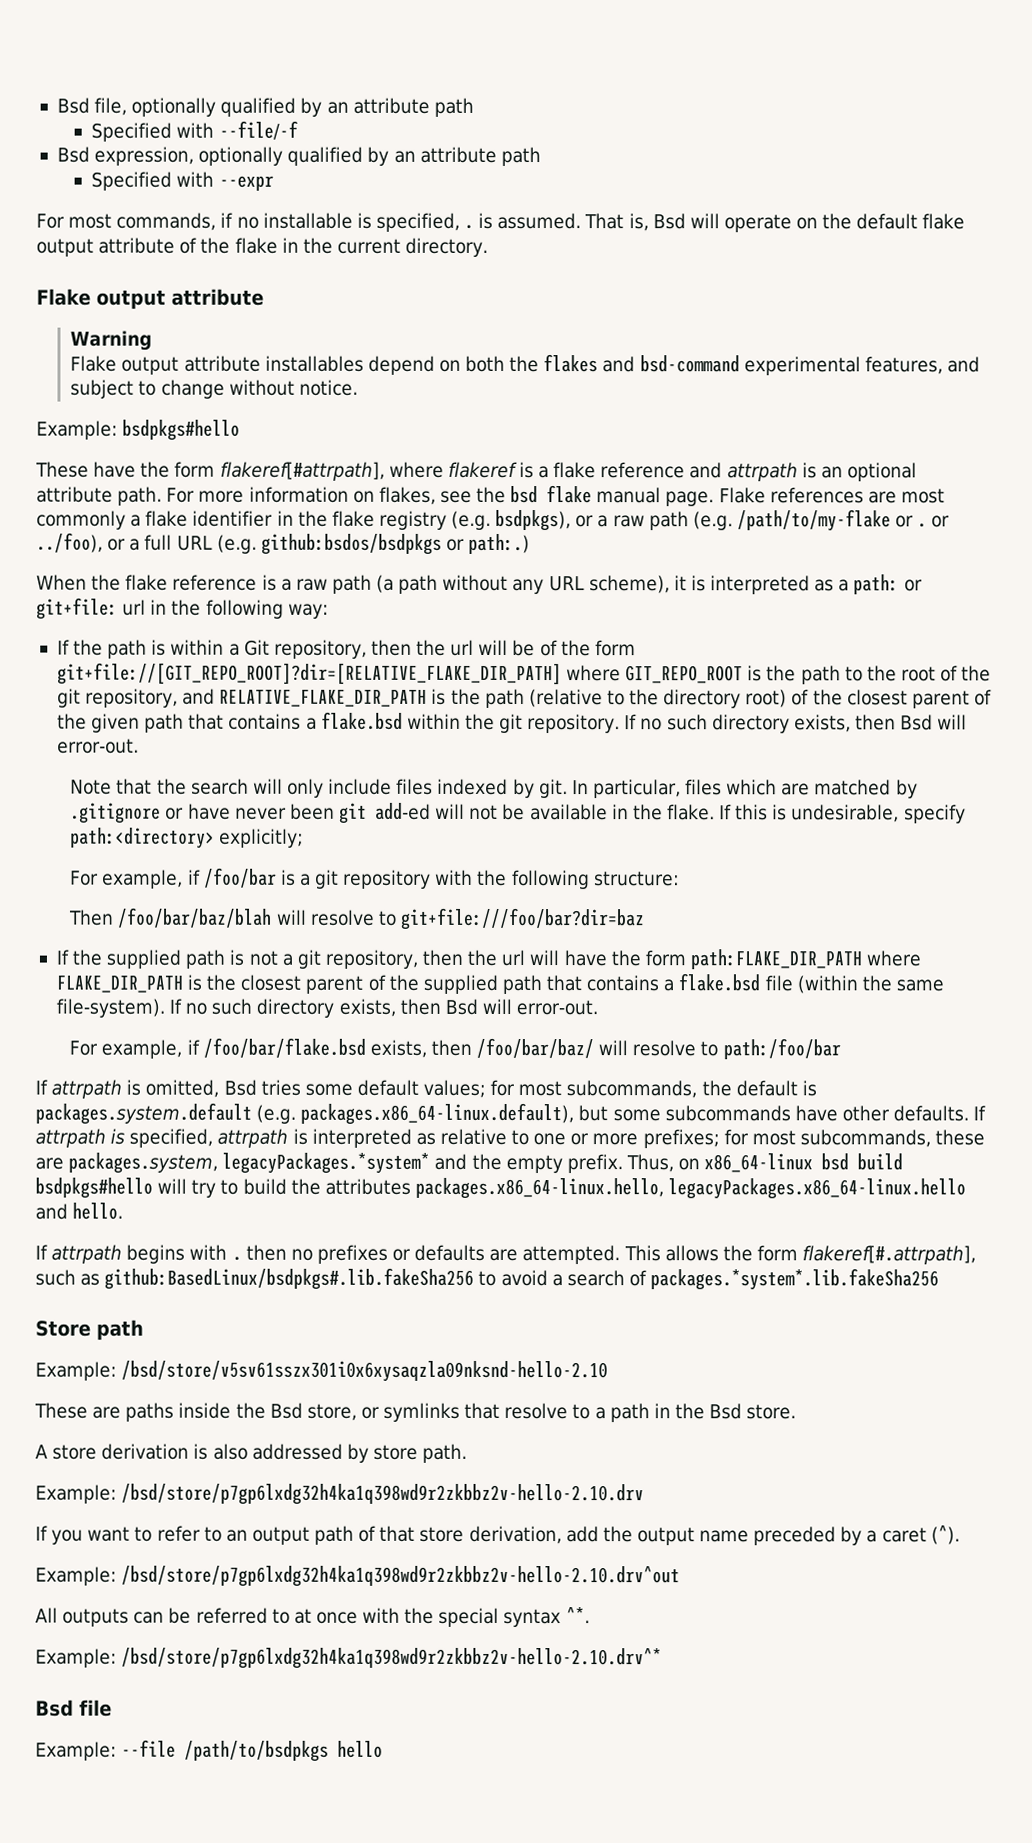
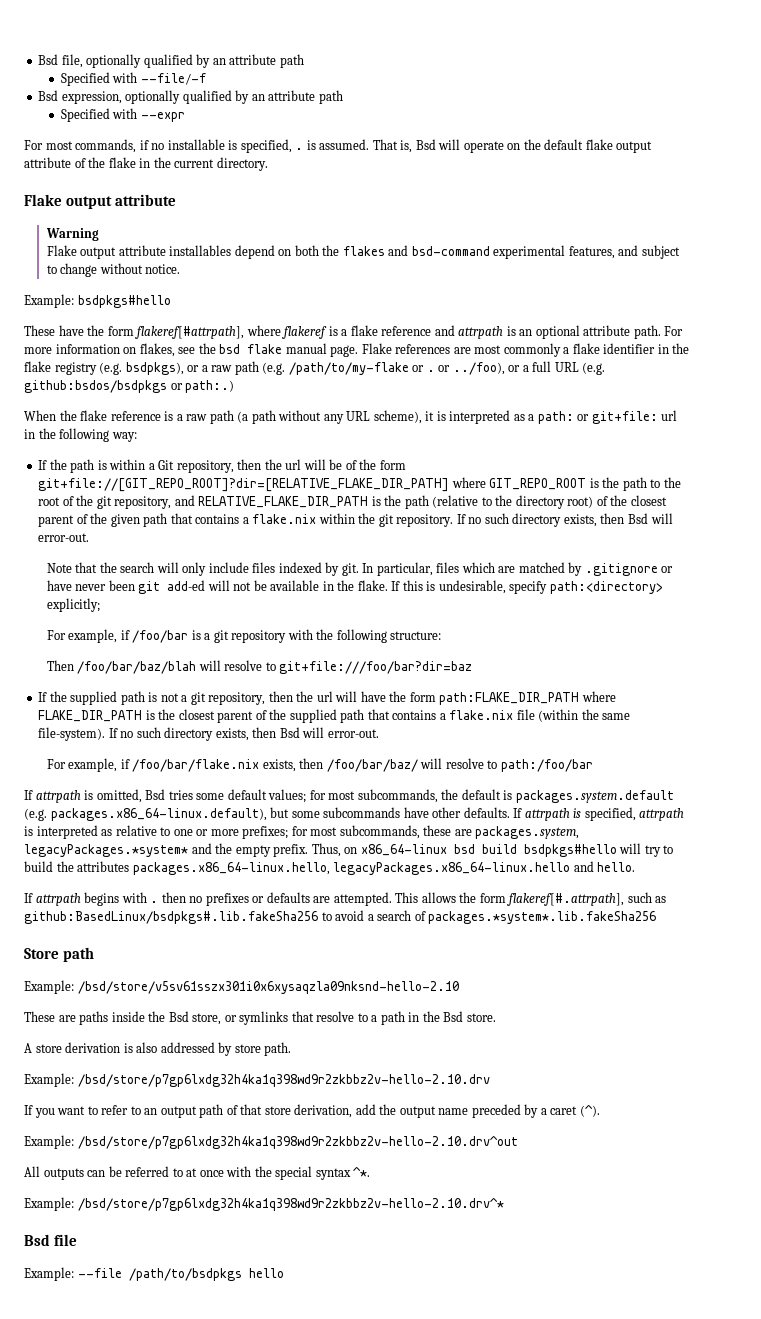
- If the path is within a Git repository, then the url will be of the form git+file://[GIT_REPO_ROOT]?dir=[RELATIVE_FLAKE_DIR_PATH] where GIT_REPO_ROOT is the path to the root of the git repository, and RELATIVE_FLAKE_DIR_PATH is the path (relative to the directory root) of the closest parent of the given path that contains a flake.bsd within the git repository.
+ If the path is within a Git repository, then the url will be of the form git+file://[GIT_REPO_ROOT]?dir=[RELATIVE_FLAKE_DIR_PATH] where GIT_REPO_ROOT is the path to the root of the git repository, and RELATIVE_FLAKE_DIR_PATH is the path (relative to the directory root) of the closest parent of the given path that contains a flake.nix within the git repository.
- If the supplied path is not a git repository, then the url will have the form path:FLAKE_DIR_PATH where FLAKE_DIR_PATH is the closest parent of the supplied path that contains a flake.bsd file (within the same file-system).
+ If the supplied path is not a git repository, then the url will have the form path:FLAKE_DIR_PATH where FLAKE_DIR_PATH is the closest parent of the supplied path that contains a flake.nix file (within the same file-system).
- For example, if /foo/bar/flake.bsd exists, then /foo/bar/baz/ will resolve to path:/foo/bar
+ For example, if /foo/bar/flake.nix exists, then /foo/bar/baz/ will resolve to path:/foo/bar

